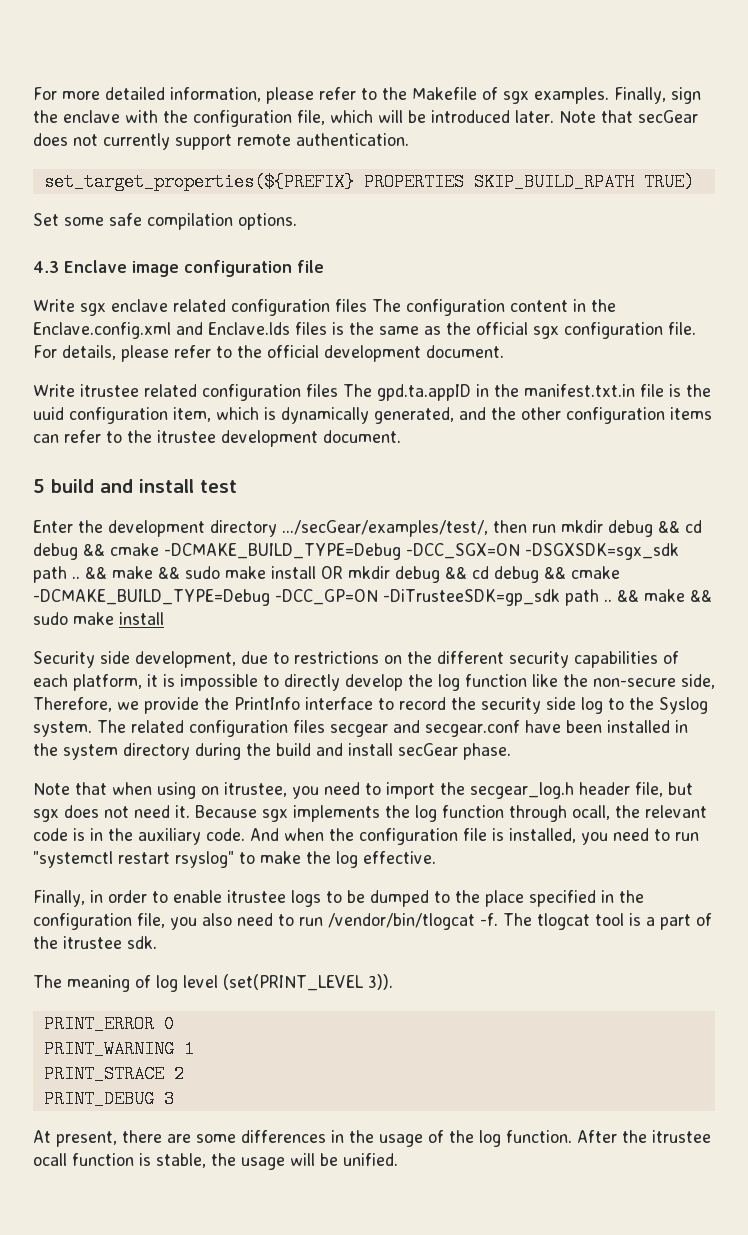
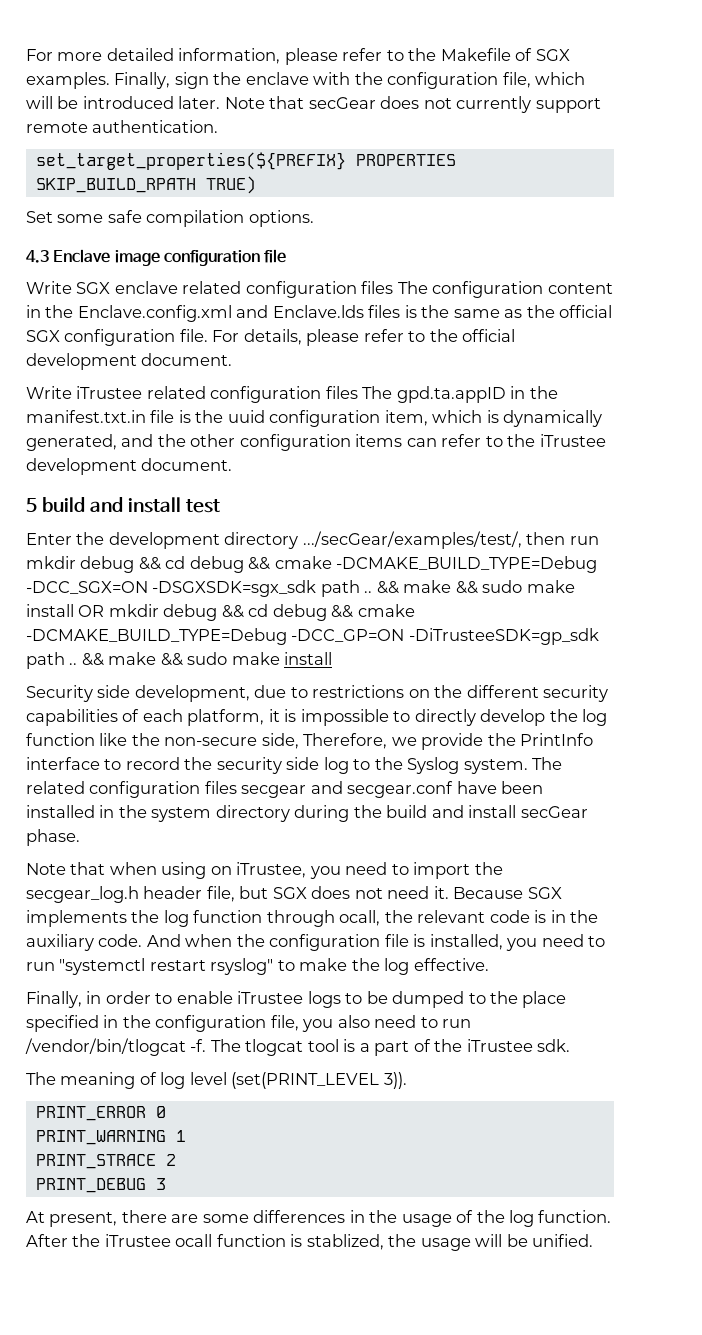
- For more detailed information, please refer to the Makefile of sgx examples.
+ For more detailed information, please refer to the Makefile of SGX examples.
- Write sgx enclave related configuration files The configuration content in the Enclave.config.xml and Enclave.lds files is the same as the official sgx configuration file.
+ Write SGX enclave related configuration files The configuration content in the Enclave.config.xml and Enclave.lds files is the same as the official SGX configuration file.
- Write itrustee related configuration files The gpd.ta.appID in the manifest.txt.in file is the uuid configuration item, which is dynamically generated, and the other configuration items can refer to the itrustee development document.
+ Write iTrustee related configuration files The gpd.ta.appID in the manifest.txt.in file is the uuid configuration item, which is dynamically generated, and the other configuration items can refer to the iTrustee development document.
- Note that when using on itrustee, you need to import the secgear_log.h header file, but sgx does not need it.
+ Note that when using on iTrustee, you need to import the secgear_log.h header file, but SGX does not need it.
- Because sgx implements the log function through ocall, the relevant code is in the auxiliary code.
+ Because SGX implements the log function through ocall, the relevant code is in the auxiliary code.
- Finally, in order to enable itrustee logs to be dumped to the place specified in the configuration file, you also need to run /vendor/bin/tlogcat -f.
+ Finally, in order to enable iTrustee logs to be dumped to the place specified in the configuration file, you also need to run /vendor/bin/tlogcat -f.
- The tlogcat tool is a part of the itrustee sdk.
+ The tlogcat tool is a part of the iTrustee sdk.
- After the itrustee ocall function is stable, the usage will be unified.
+ After the iTrustee ocall function is stablized, the usage will be unified.

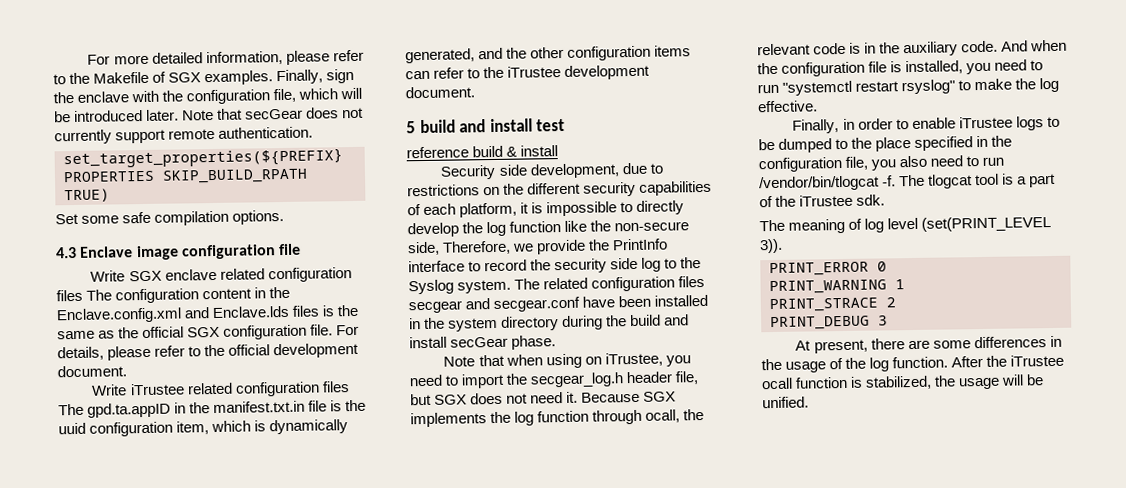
- Enter the development directory .../secGear/examples/test/, then run mkdir debug && cd debug && cmake -DCMAKE_BUILD_TYPE=Debug -DCC_SGX=ON -DSGXSDK=sgx_sdk path .. && make && sudo make install OR mkdir debug && cd debug && cmake -DCMAKE_BUILD_TYPE=Debug -DCC_GP=ON -DiTrusteeSDK=gp_sdk path .. && make && sudo make install
+ reference build & install
- After the iTrustee ocall function is stablized, the usage will be unified.
+ After the iTrustee ocall function is stabilized, the usage will be unified.

